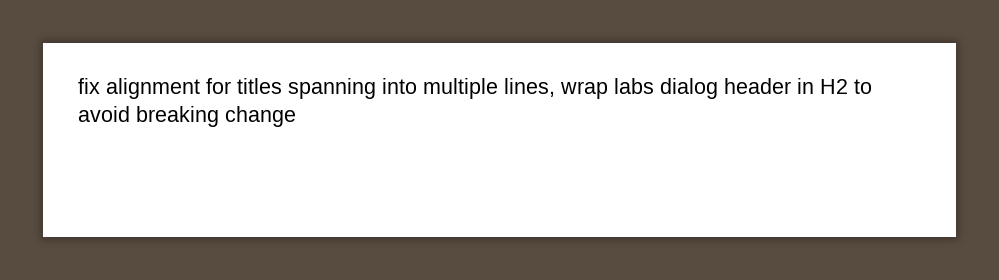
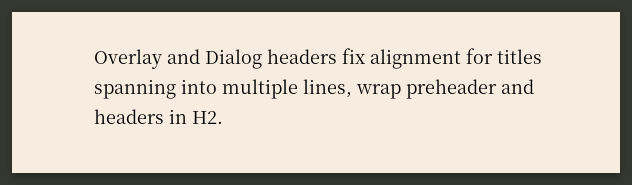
- fix alignment for titles spanning into multiple lines, wrap labs dialog header in H2 to avoid breaking change
+ Overlay and Dialog headers fix alignment for titles spanning into multiple lines, wrap preheader and headers in H2.

